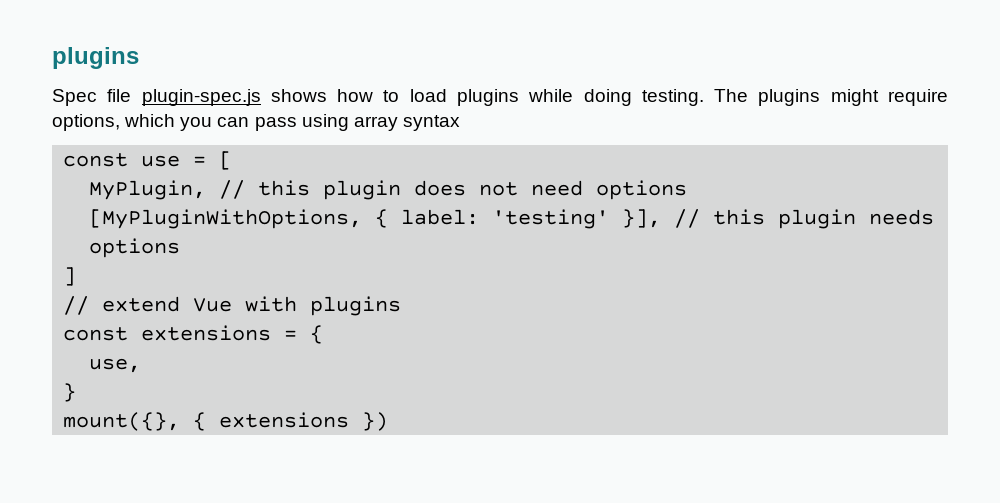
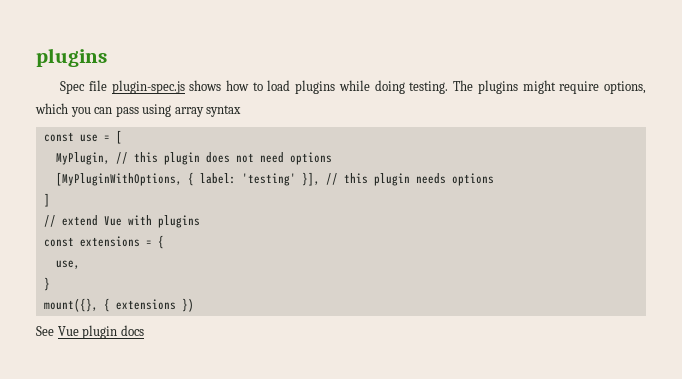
+ See Vue plugin docs

